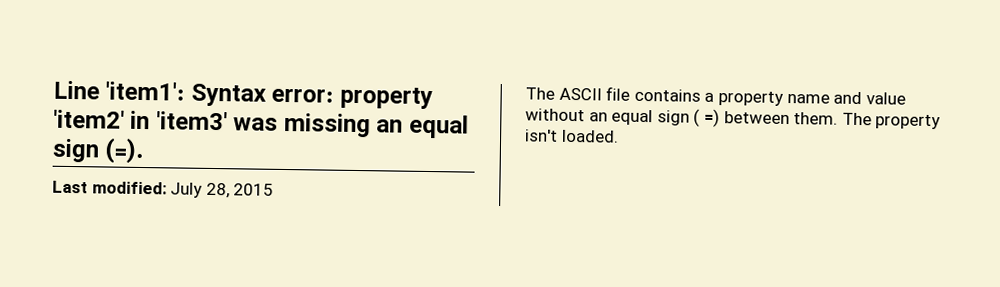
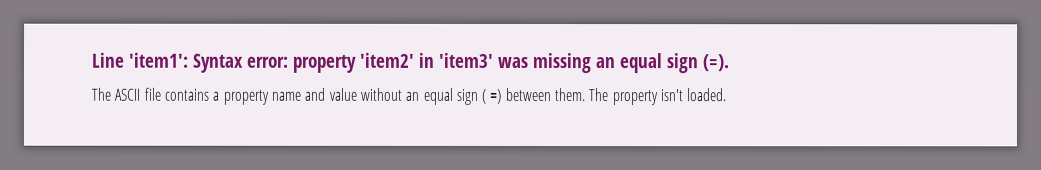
- Last modified: July 28, 2015

